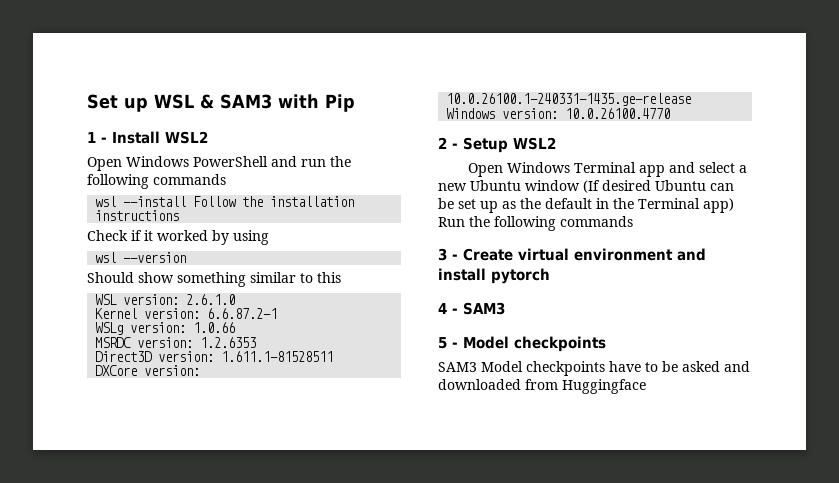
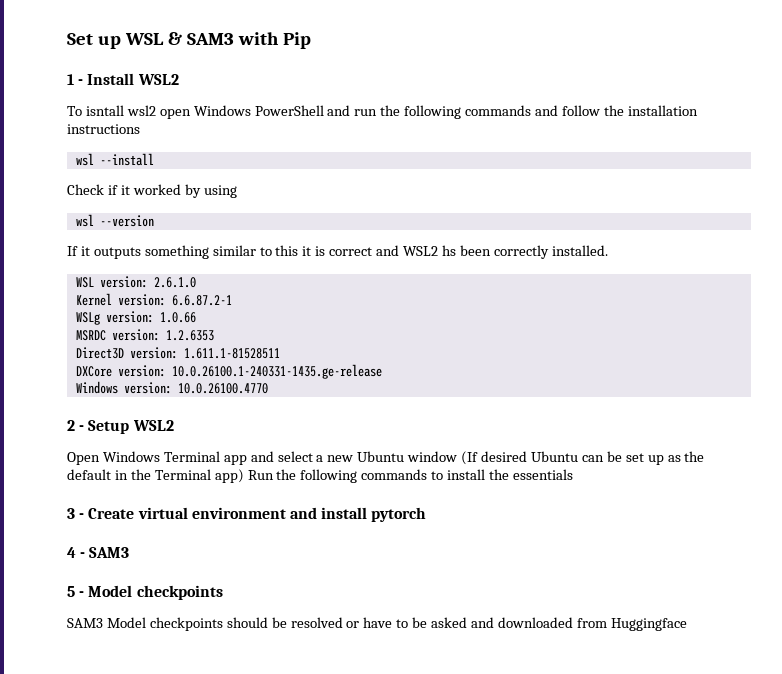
- Open Windows PowerShell and run the following commands
- wsl --install Follow the installation instructions
+ To isntall wsl2 open Windows PowerShell and run the following commands and follow the installation instructions
+ wsl --install
- Should show something similar to this
+ If it outputs something similar to this it is correct and WSL2 hs been correctly installed.
- Open Windows Terminal app and select a new Ubuntu window (If desired Ubuntu can be set up as the default in the Terminal app) Run the following commands
+ Open Windows Terminal app and select a new Ubuntu window (If desired Ubuntu can be set up as the default in the Terminal app) Run the following commands to install the essentials
- SAM3 Model checkpoints have to be asked and downloaded from Huggingface
+ SAM3 Model checkpoints should be resolved or have to be asked and downloaded from Huggingface

